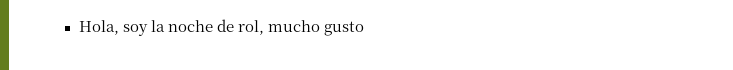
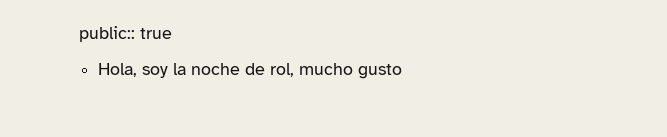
+ public:: true

